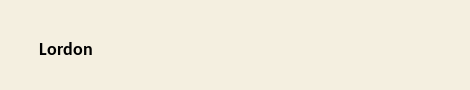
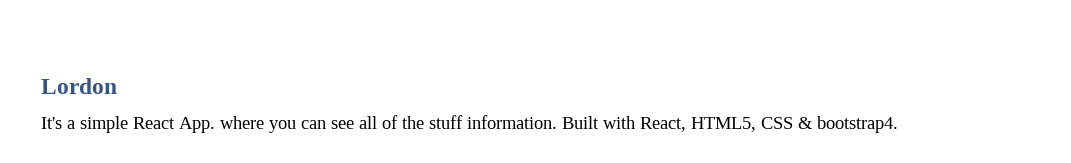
+ It's a simple React App. where you can see all of the stuff information. Built with React, HTML5, CSS & bootstrap4.

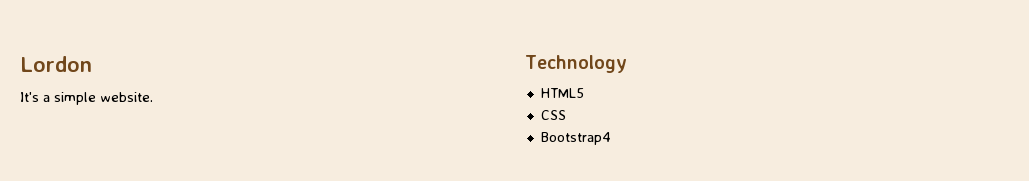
- It's a simple React App. where you can see all of the stuff information. Built with React, HTML5, CSS & bootstrap4.
+ It's a simple website.
+ Technology
+ HTML5
+ CSS
+ Bootstrap4

